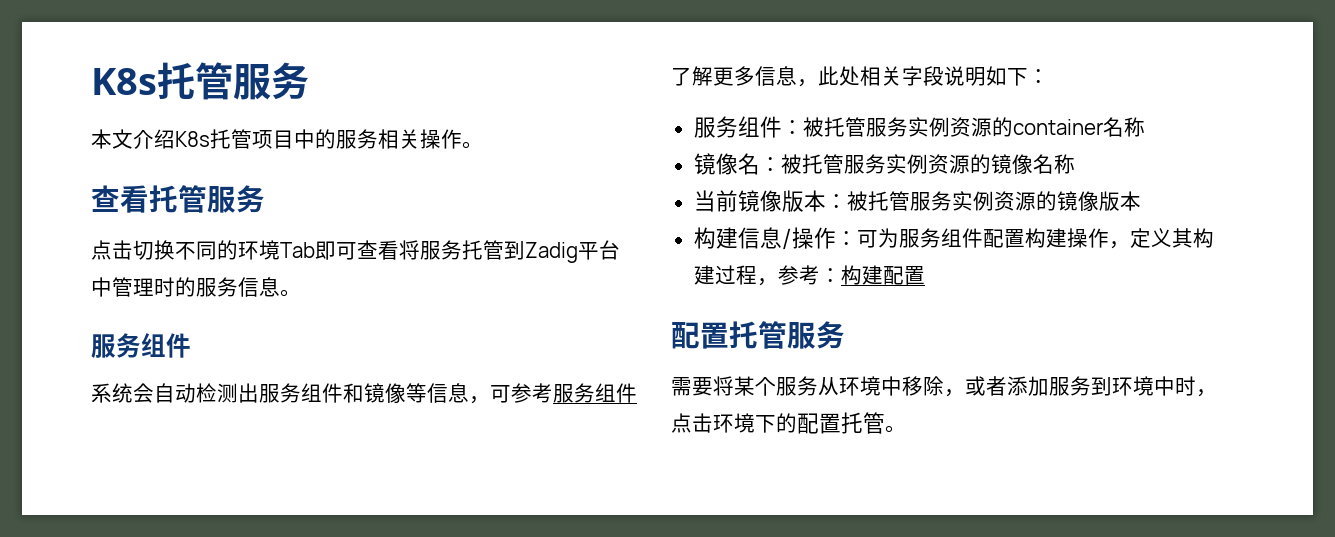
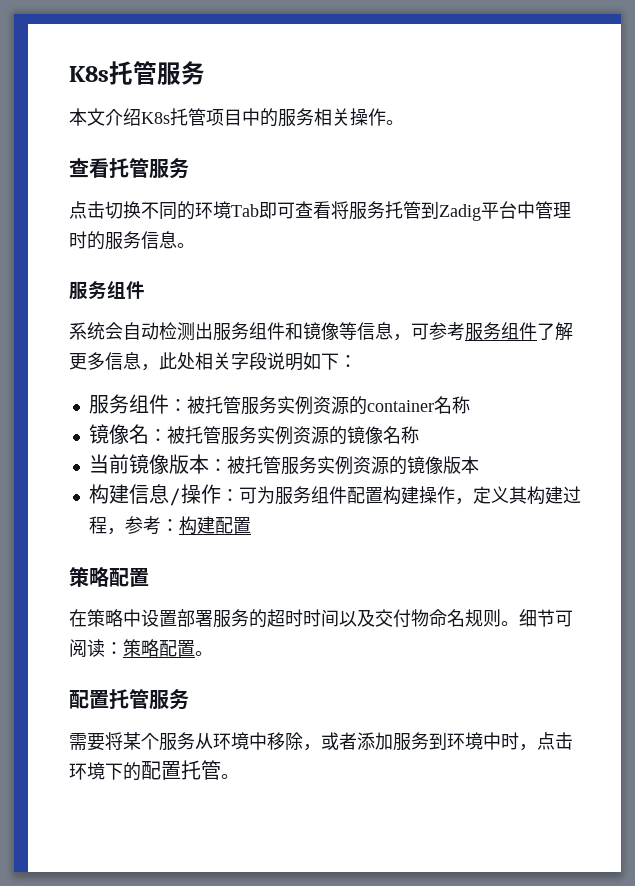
  构建信息/操作：可为服务组件配置构建操作，定义其构建过程，参考：构建配置
+ 策略配置
+ 在策略中设置部署服务的超时时间以及交付物命名规则。细节可阅读：策略配置。

